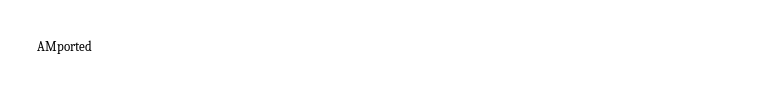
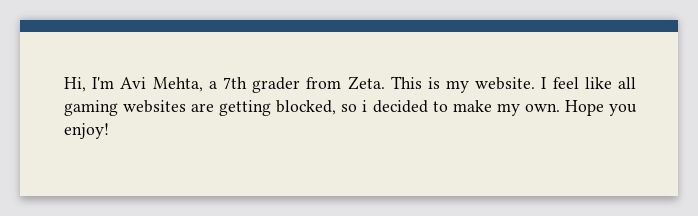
- AMported
+ Hi, I'm Avi Mehta, a 7th grader from Zeta. This is my website. I feel like all gaming websites are getting blocked, so i decided to make my own. Hope you enjoy!

